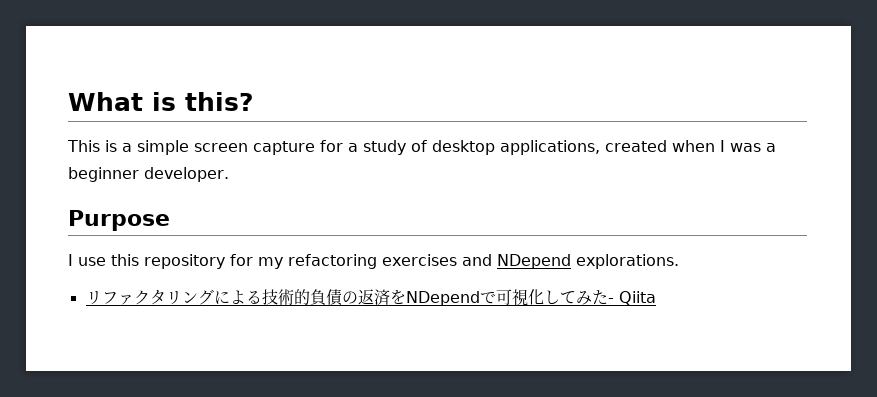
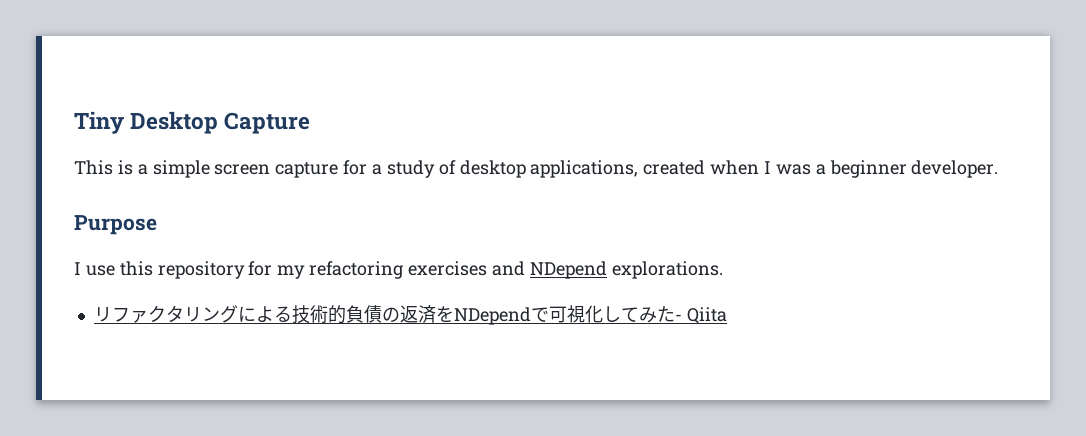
- What is this?
+ Tiny Desktop Capture

